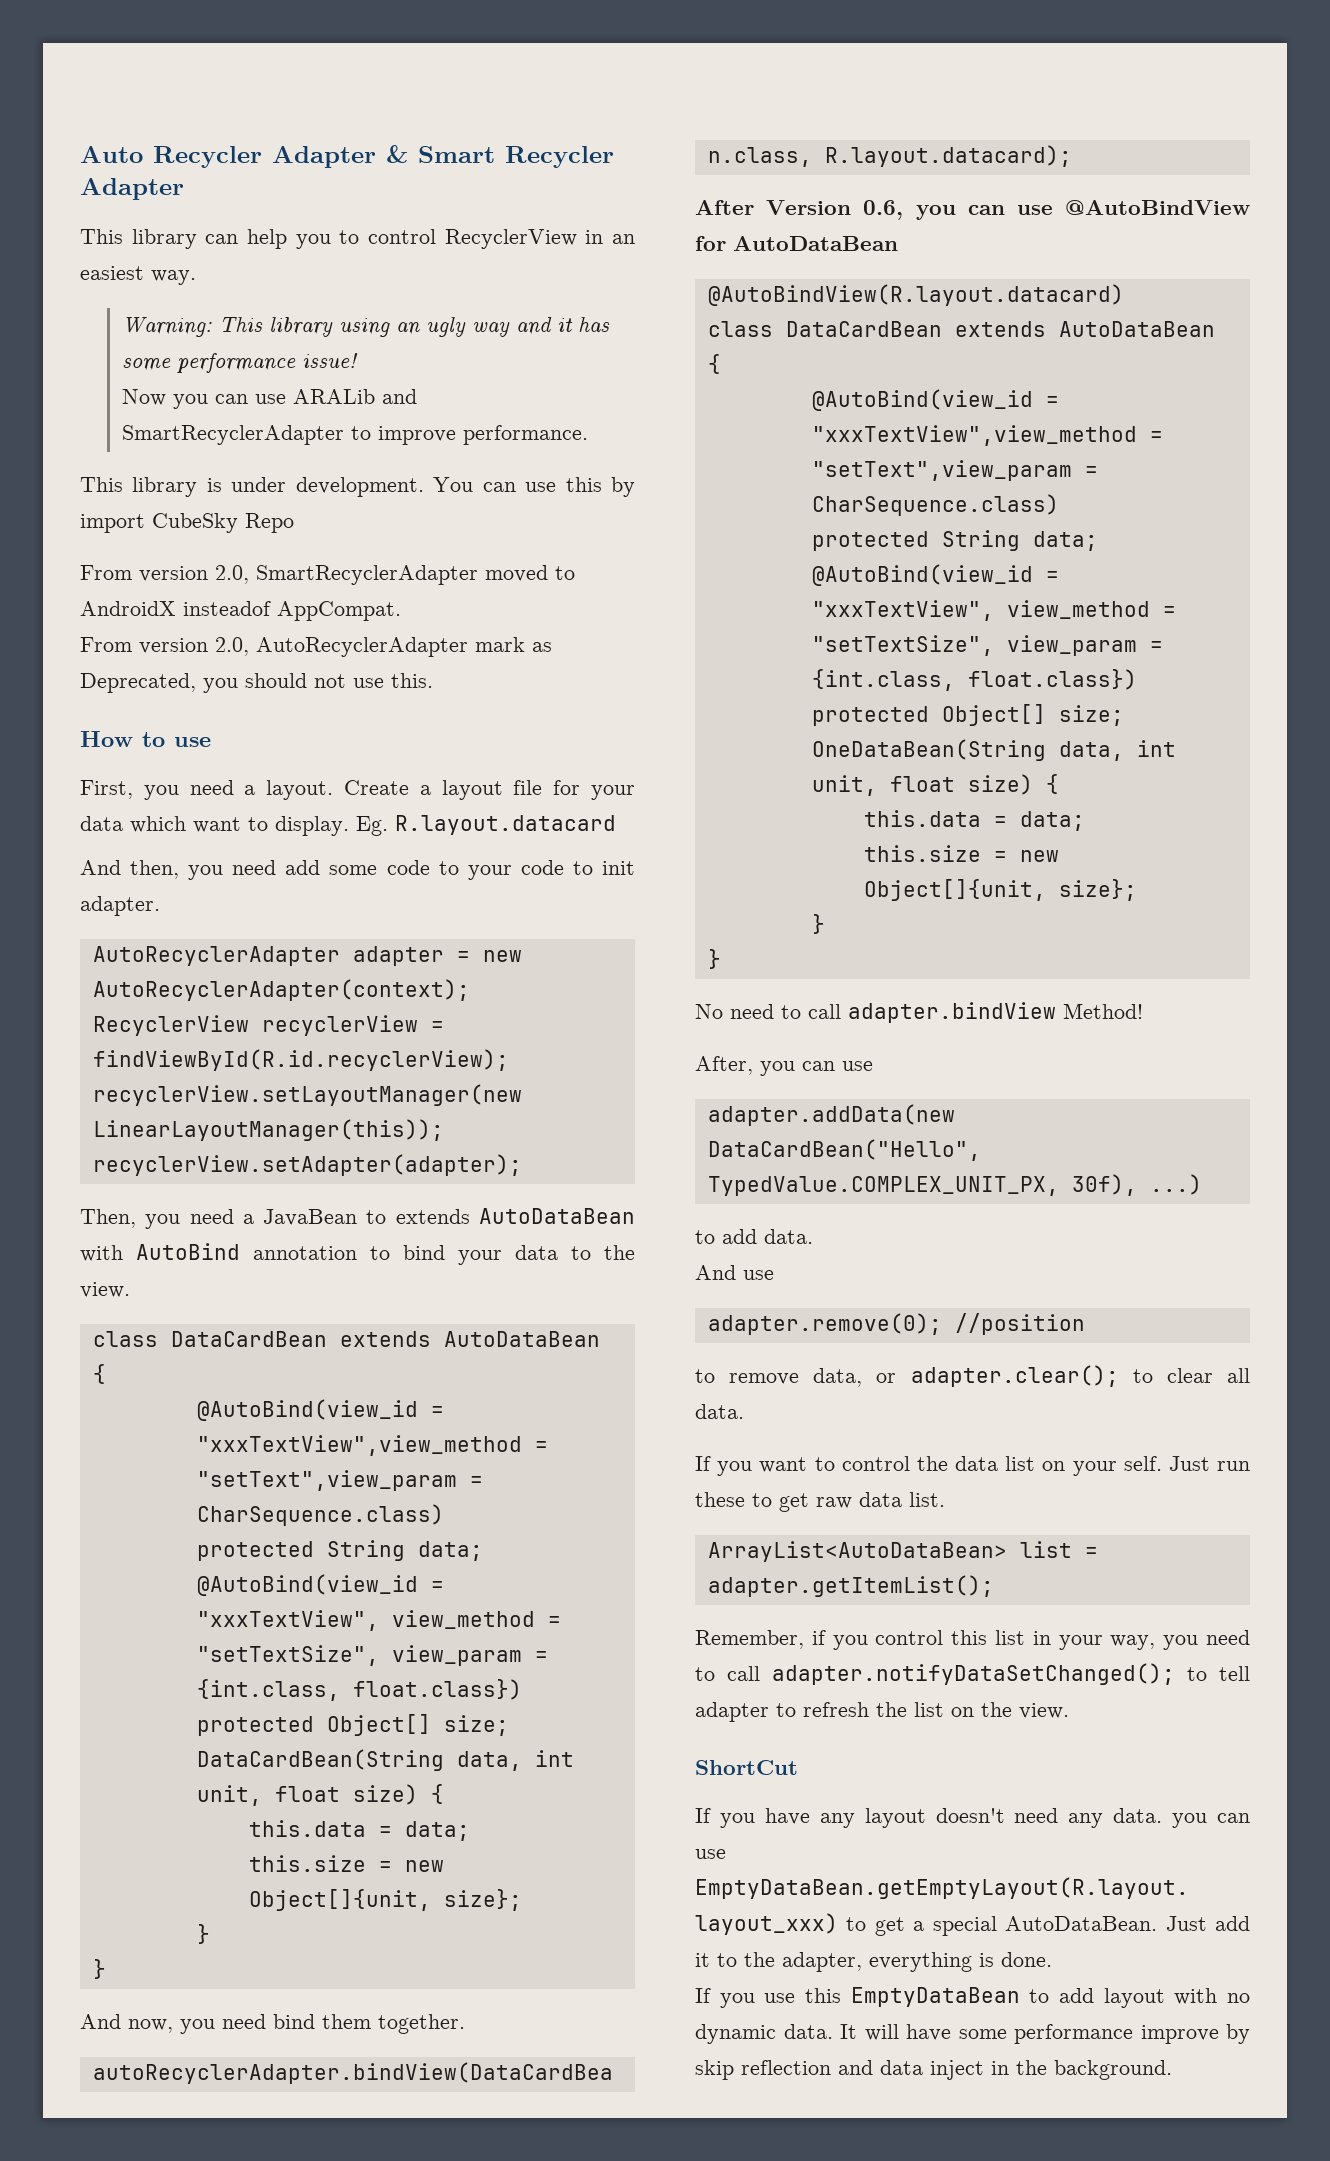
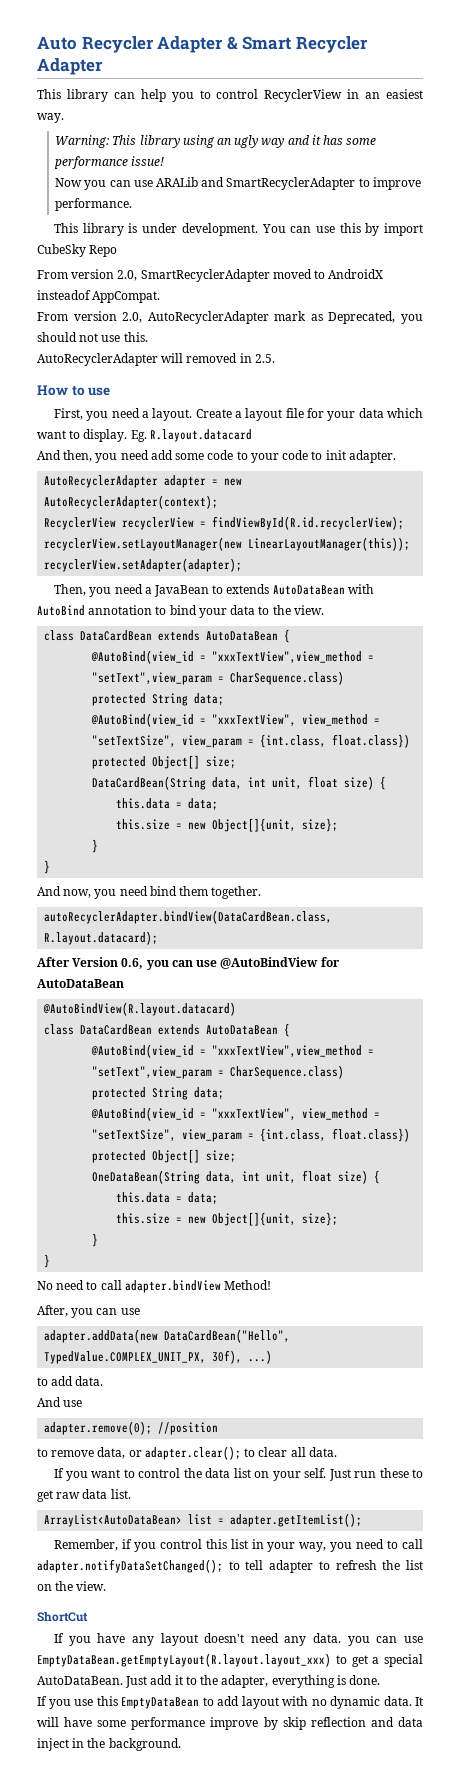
+ AutoRecyclerAdapter will removed in 2.5.

